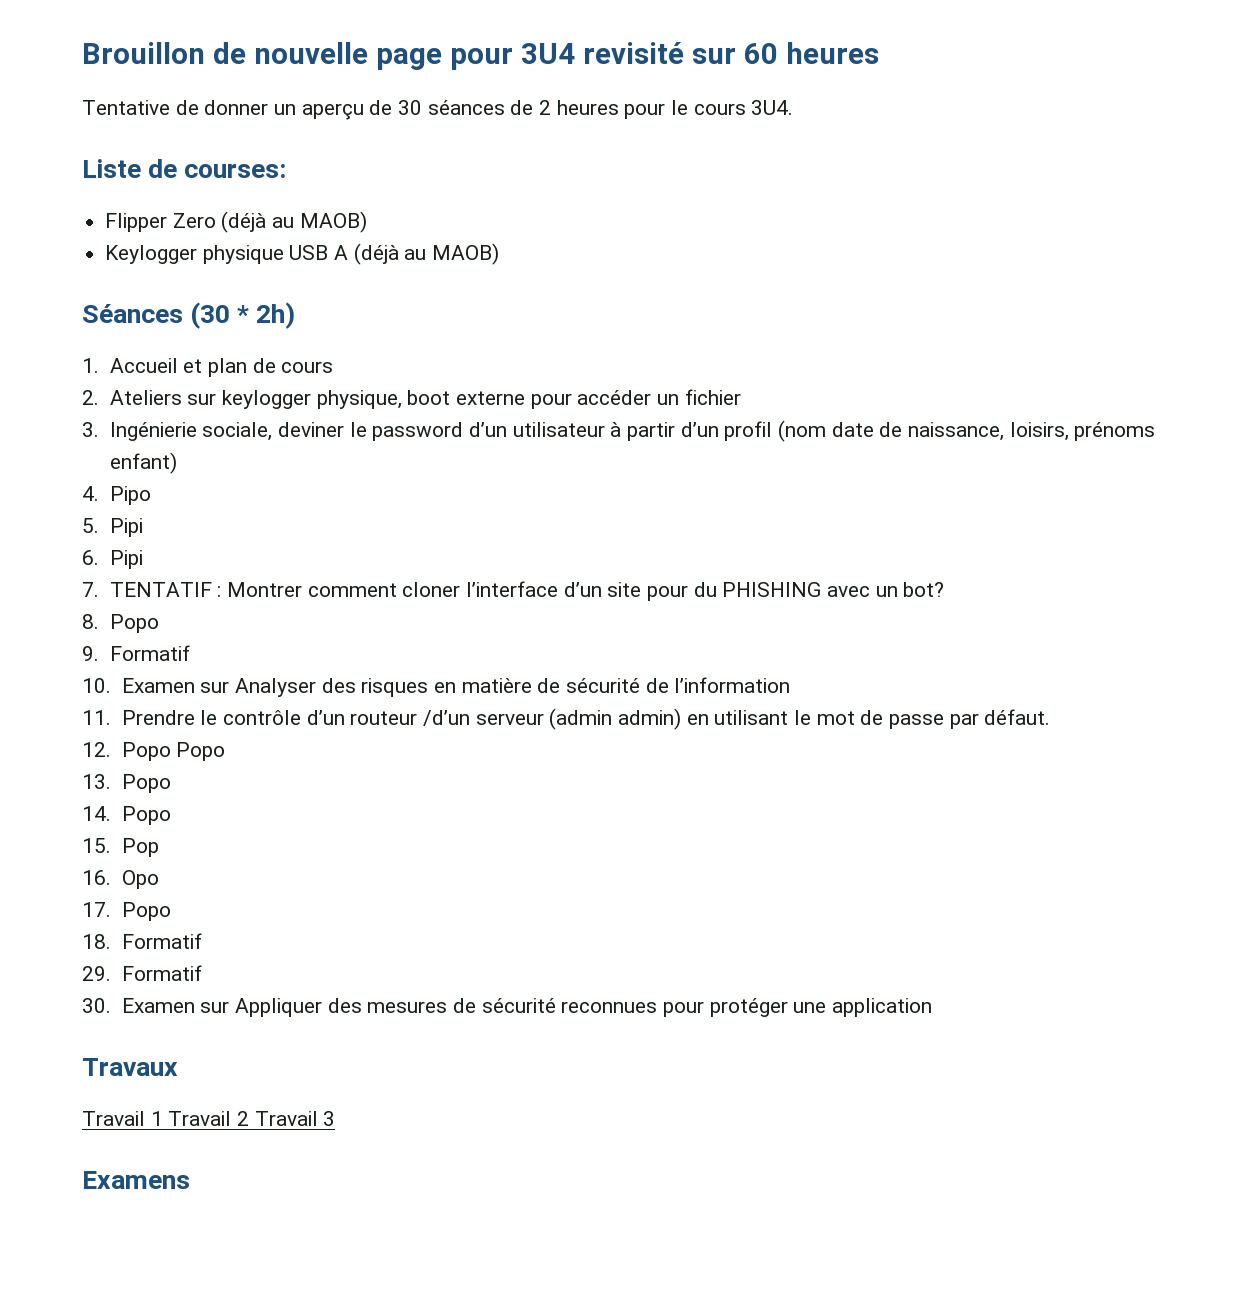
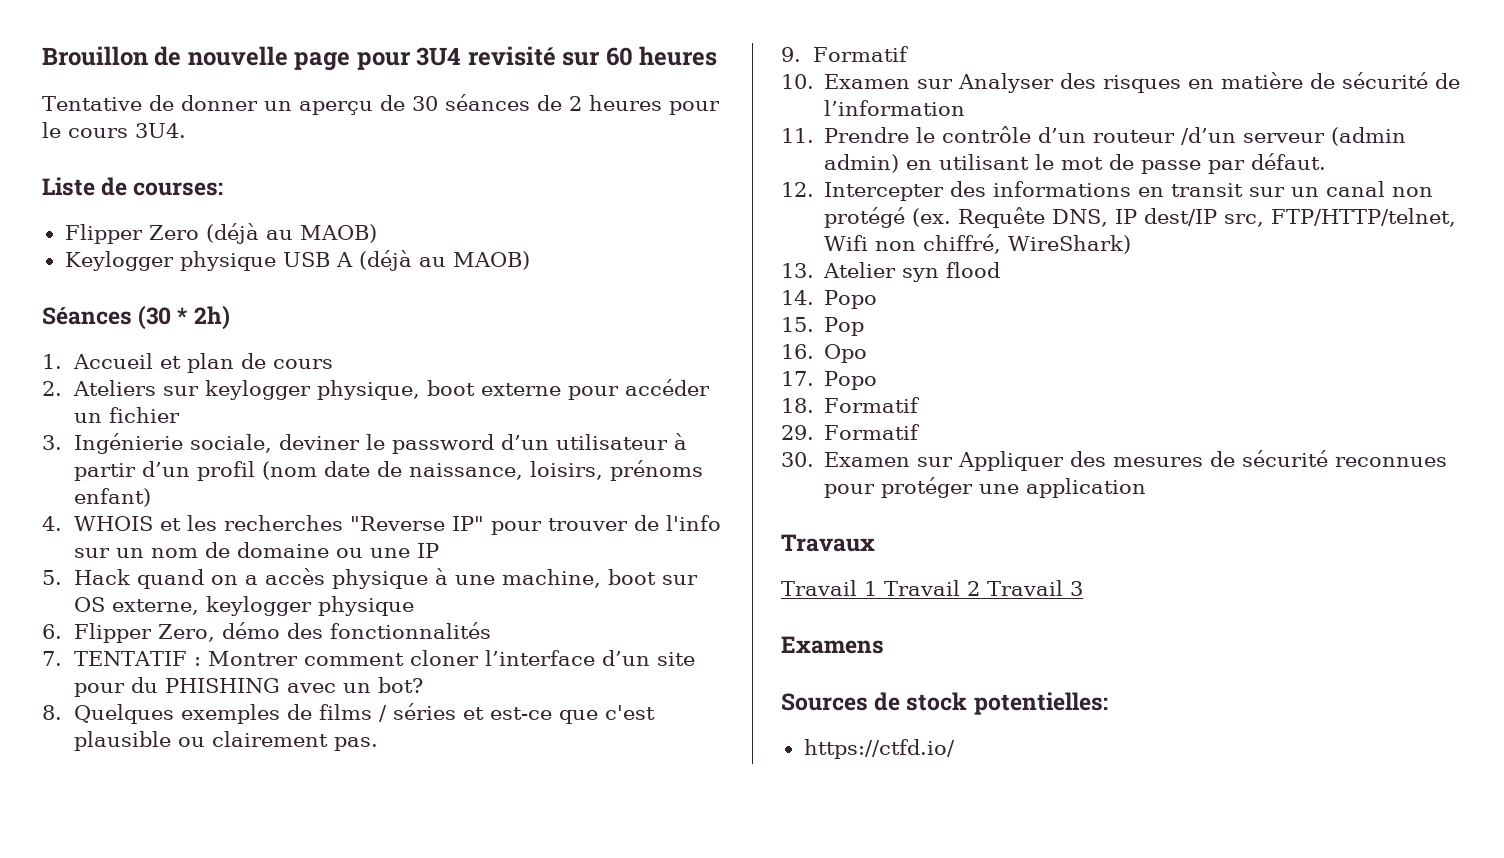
- 4. Pipo
- 5. Pipi
- 6. Pipi
+ 4. WHOIS et les recherches "Reverse IP" pour trouver de l'info sur un nom de domaine ou une IP
+ 5. Hack quand on a accès physique à une machine, boot sur OS externe, keylogger physique
+ 6. Flipper Zero, démo des fonctionnalités
- 8. Popo
+ 8. Quelques exemples de films / séries et est-ce que c'est plausible ou clairement pas.
- 12. Popo Popo
- 13. Popo
+ 12. Intercepter des informations en transit sur un canal non protégé (ex. Requête DNS, IP dest/IP src, FTP/HTTP/telnet, Wifi non chiffré, WireShark)
+ 13. Atelier syn flood
+ Sources de stock potentielles:
+ https://ctfd.io/

